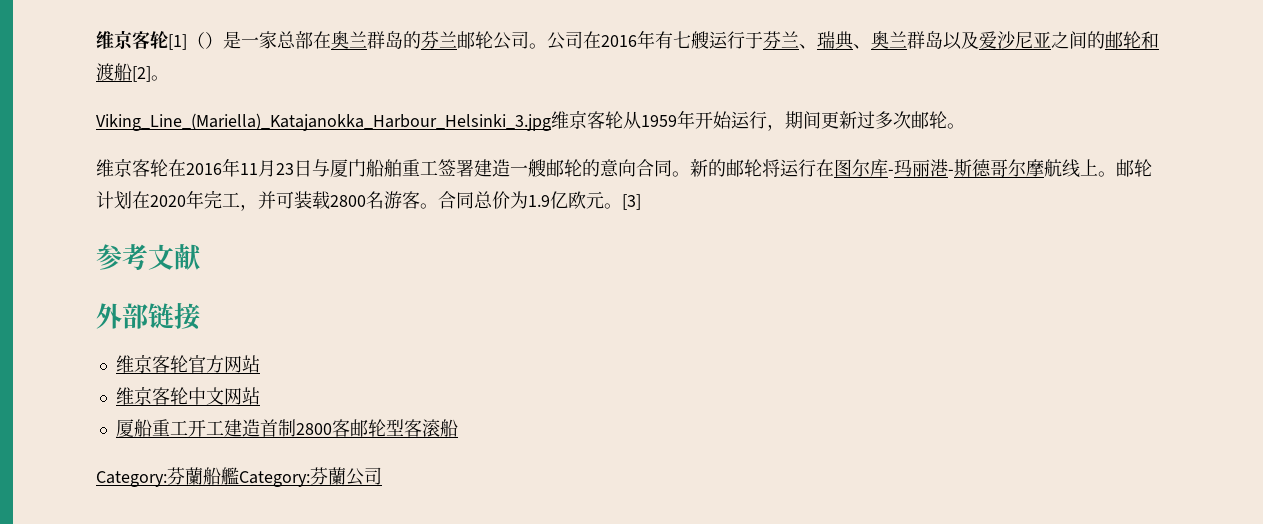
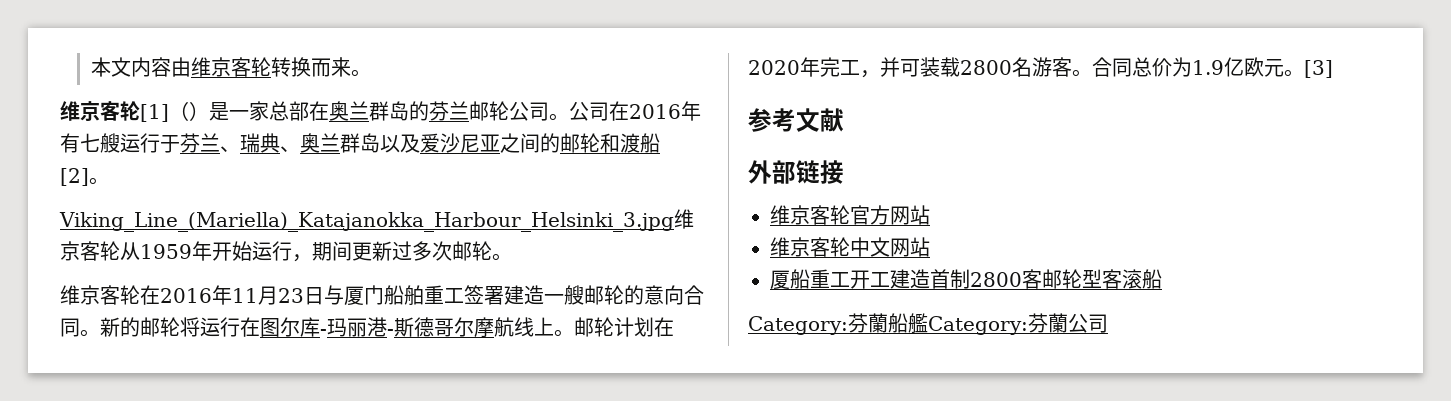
+ 本文内容由维京客轮转换而来。

